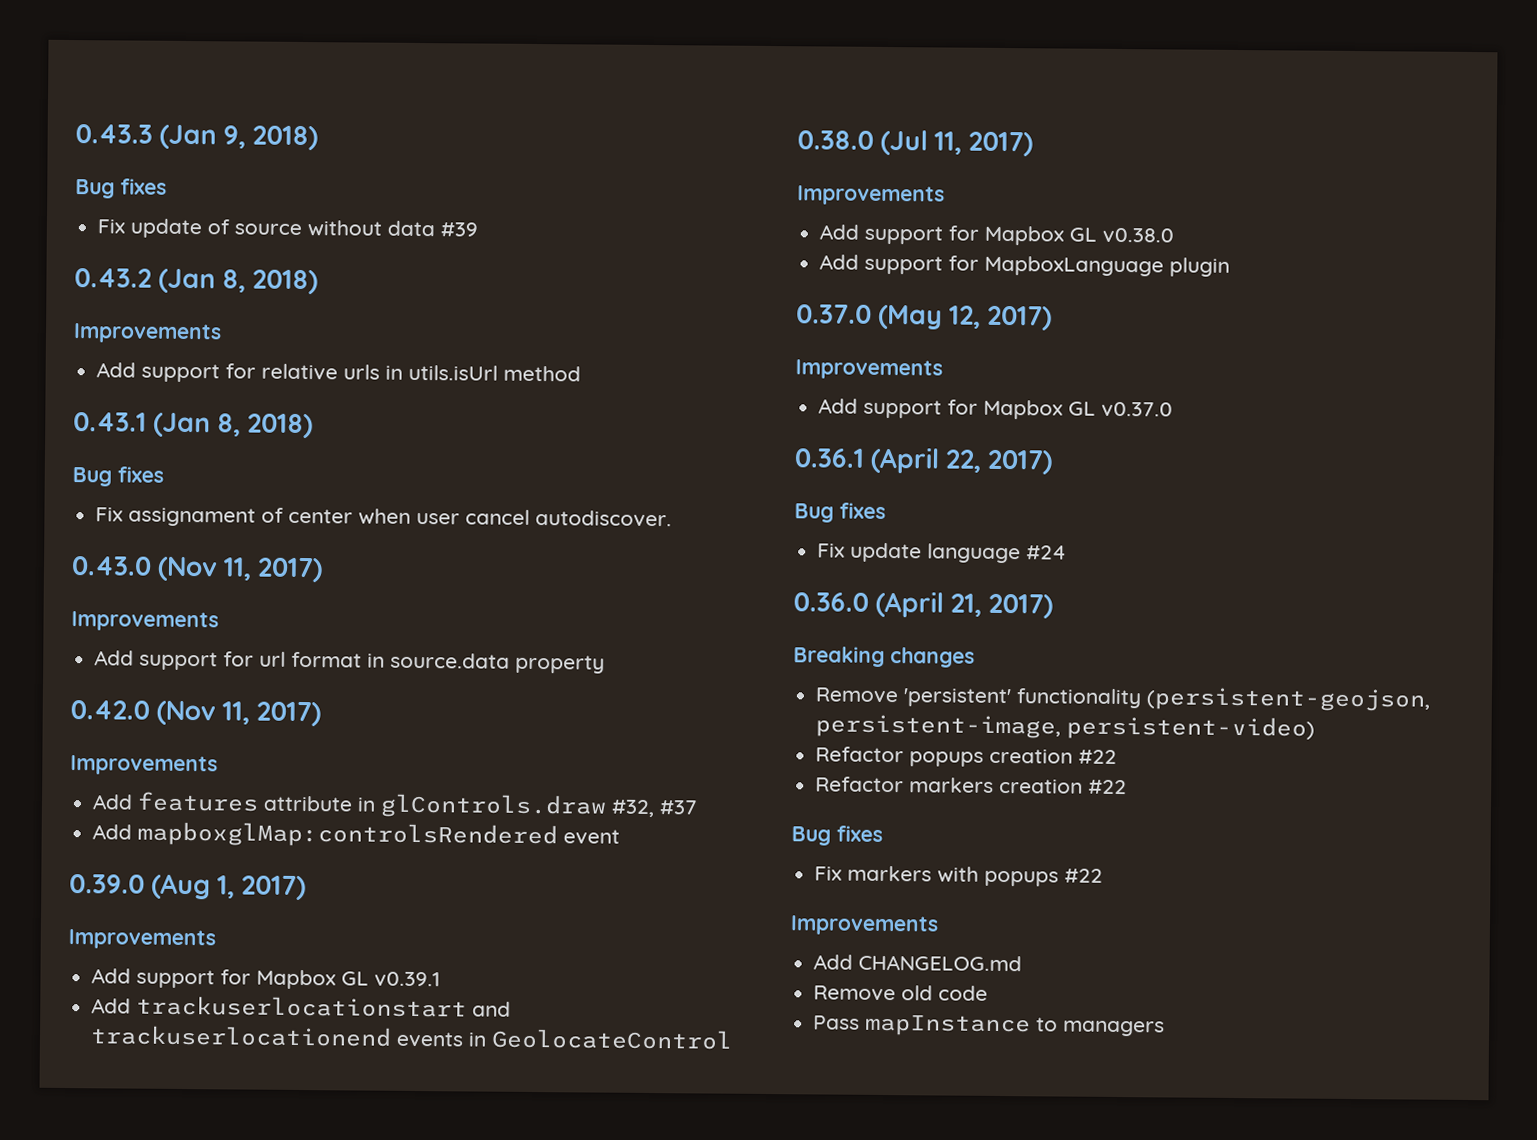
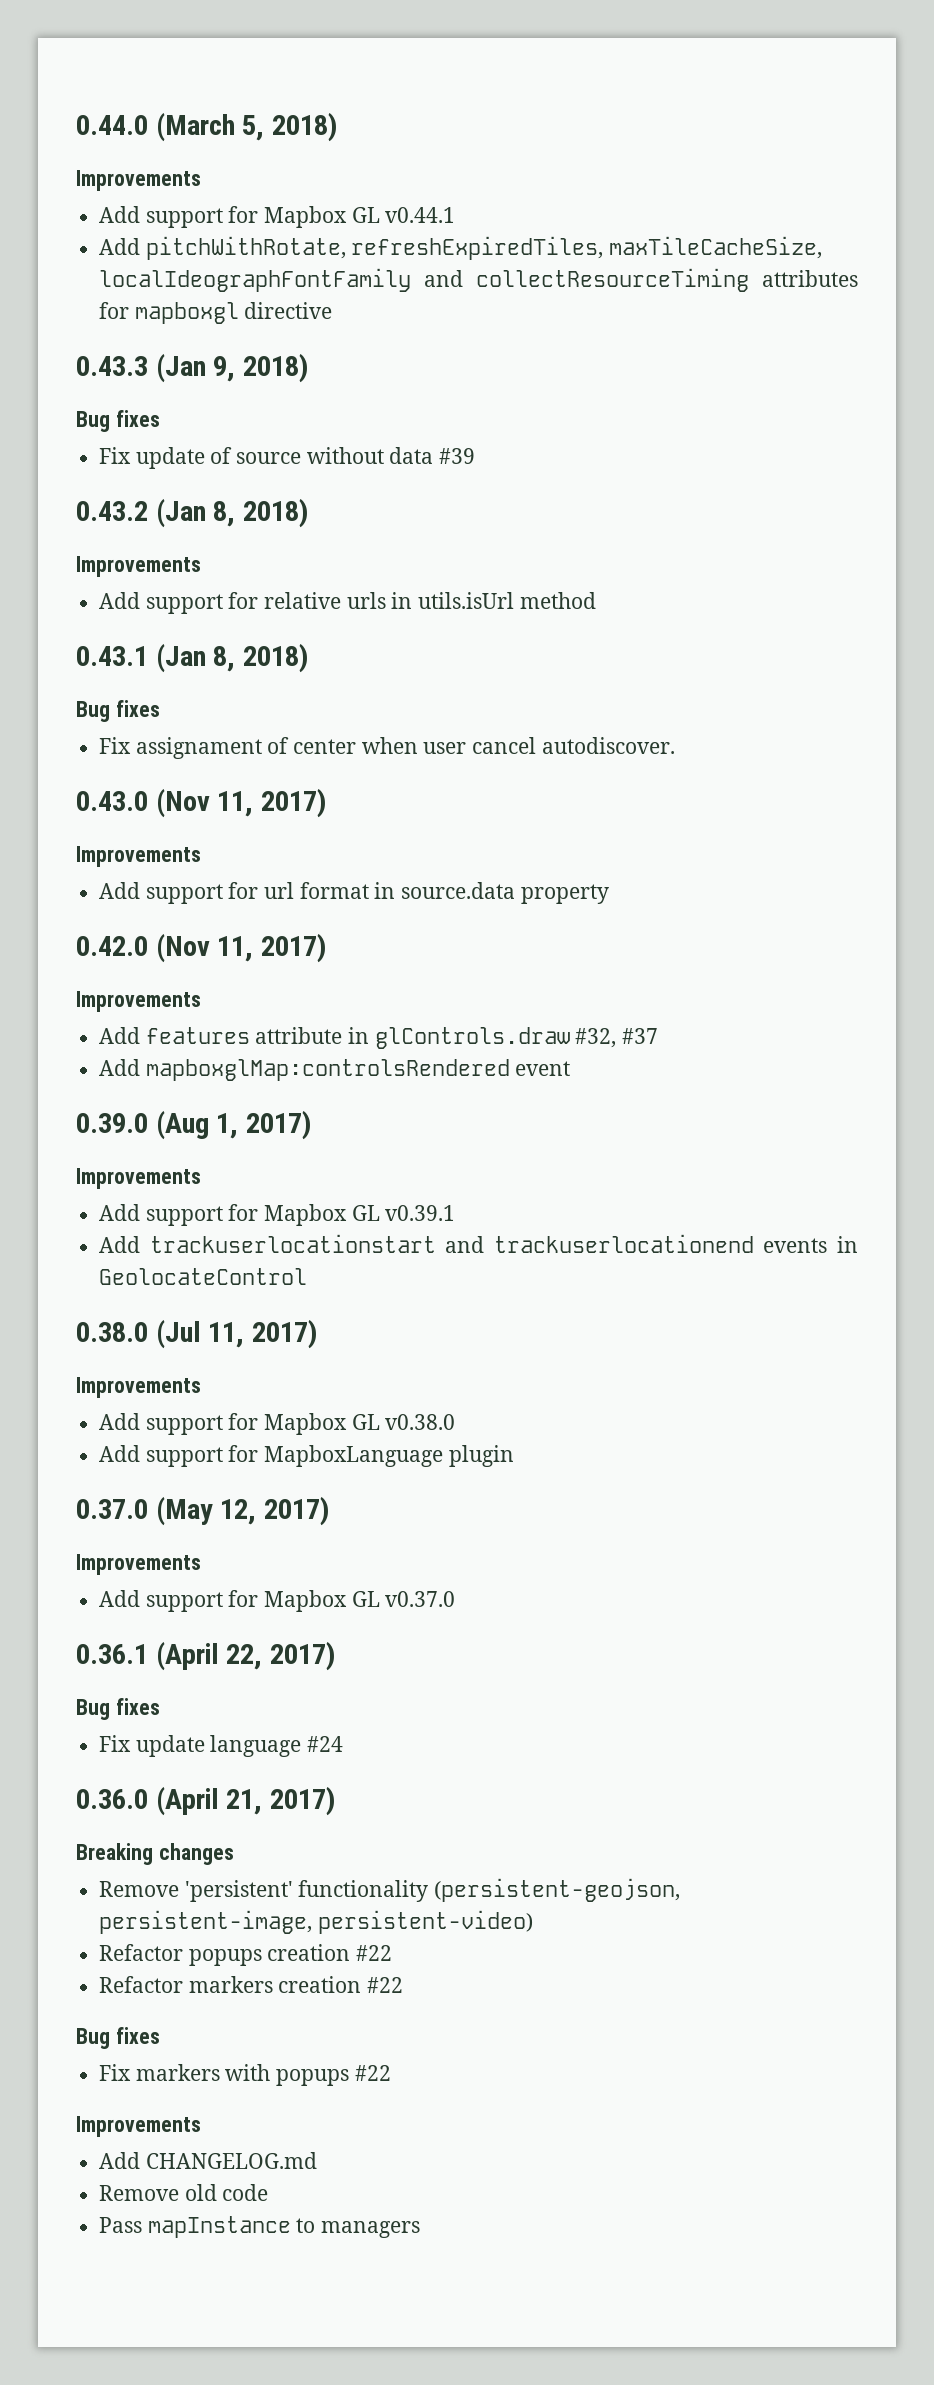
+ 0.44.0 (March 5, 2018)
+ Improvements
+ Add support for Mapbox GL v0.44.1
+ Add pitchWithRotate, refreshExpiredTiles, maxTileCacheSize, localIdeographFontFamily and collectResourceTiming attributes for mapboxgl directive

